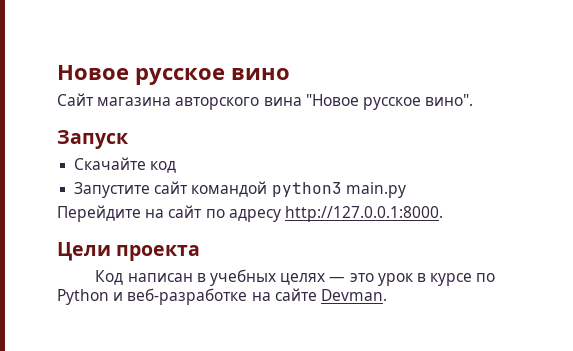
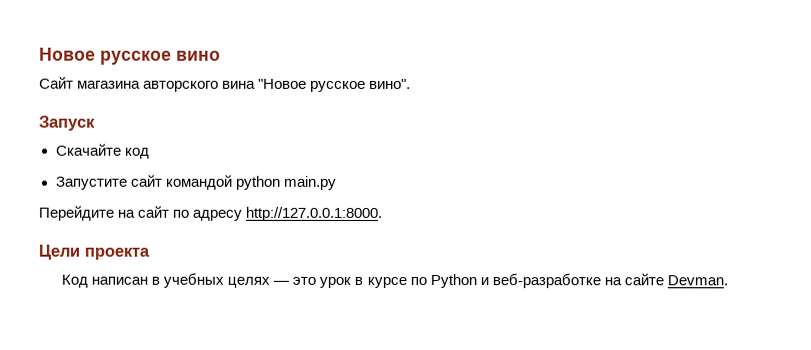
- Запустите сайт командой python3 main.py
+ Запустите сайт командой python main.py

